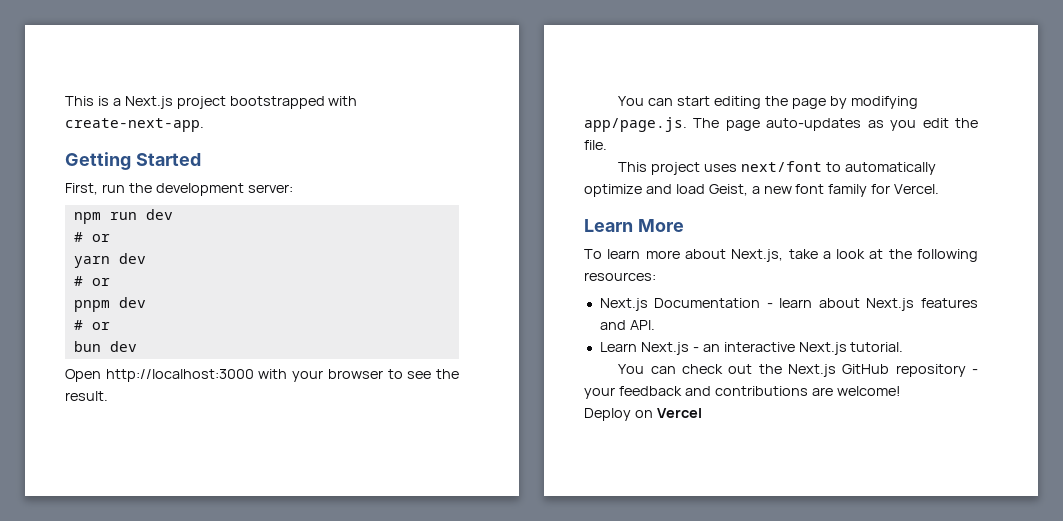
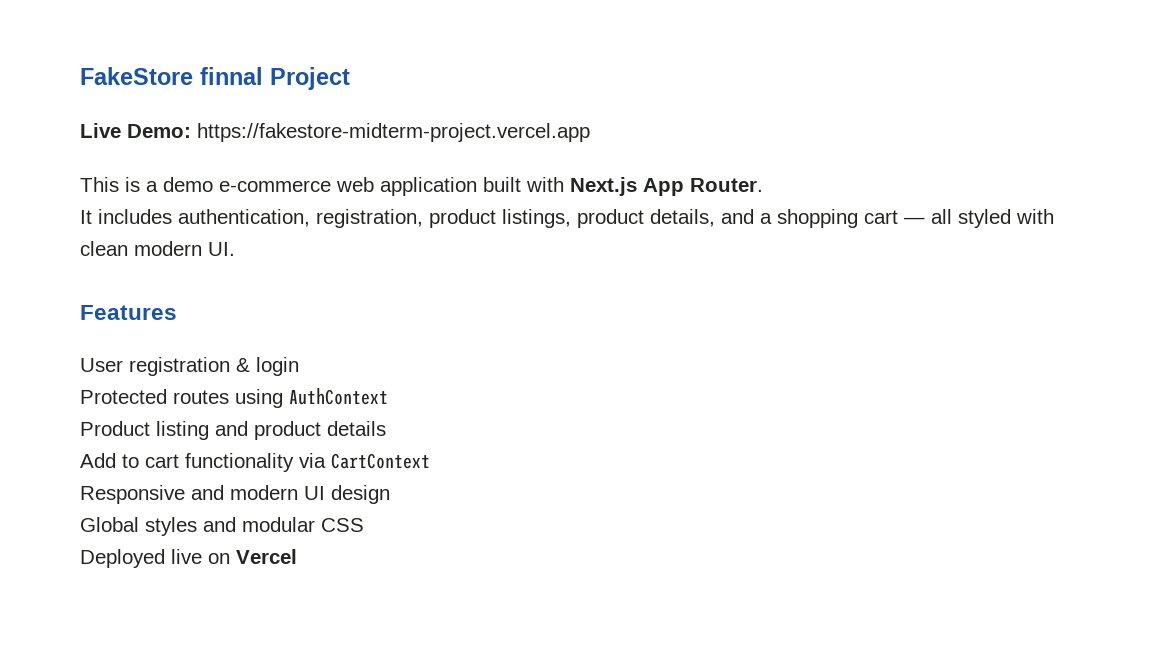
- This is a Next.js project bootstrapped with create-next-app.
- Getting Started
- First, run the development server:
- npm run dev
- # or
- yarn dev
- # or
- pnpm dev
- # or
- bun dev
- Open http://localhost:3000 with your browser to see the result.
- You can start editing the page by modifying app/page.js. The page auto-updates as you edit the file.
- This project uses next/font to automatically optimize and load Geist, a new font family for Vercel.
- Learn More
- To learn more about Next.js, take a look at the following resources:
- Next.js Documentation - learn about Next.js features and API.
- Learn Next.js - an interactive Next.js tutorial.
- You can check out the Next.js GitHub repository - your feedback and contributions are welcome!
- Deploy on Vercel
+ FakeStore finnal Project
+ Live Demo: https://fakestore-midterm-project.vercel.app
+ This is a demo e-commerce web application built with Next.js App Router.
+ It includes authentication, registration, product listings, product details, and a shopping cart — all styled with clean modern UI.
+ Features
+ User registration & login
+ Protected routes using AuthContext
+ Product listing and product details
+ Add to cart functionality via CartContext
+ Responsive and modern UI design
+ Global styles and modular CSS
+ Deployed live on Vercel

